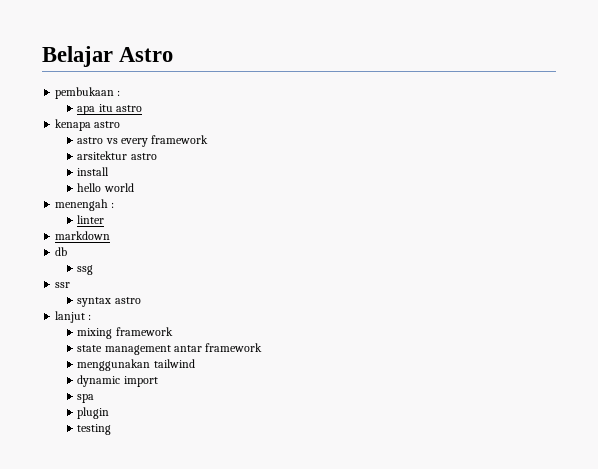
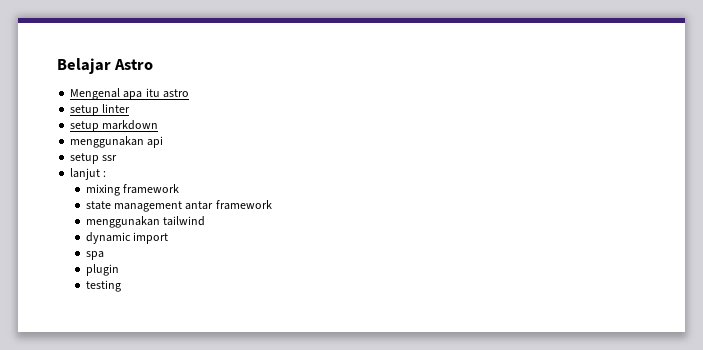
- pembukaan :
- apa itu astro
+ Mengenal apa itu astro
- kenapa astro
- astro vs every framework
- arsitektur astro
- install
- hello world
- menengah :
- linter
+ setup linter
- markdown
+ setup markdown
- db
- ssg
- ssr
+ menggunakan api
+ setup ssr
- syntax astro

